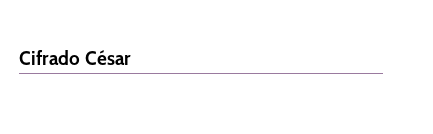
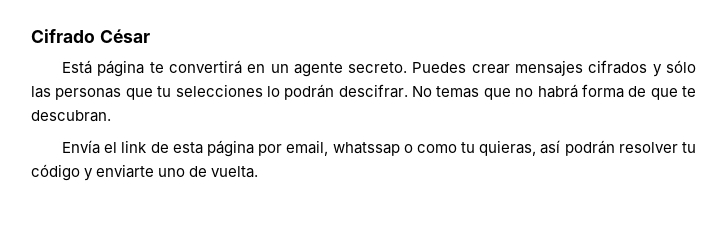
+ Está página te convertirá en un agente secreto. Puedes crear mensajes cifrados y sólo las personas que tu selecciones lo podrán descifrar. No temas que no habrá forma de que te descubran.
+ Envía el link de esta página por email, whatssap o como tu quieras, así podrán resolver tu código y enviarte uno de vuelta.

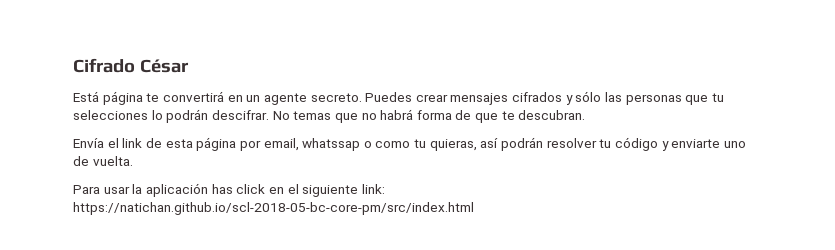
+ Para usar la aplicación has click en el siguiente link: https://natichan.github.io/scl-2018-05-bc-core-pm/src/index.html

